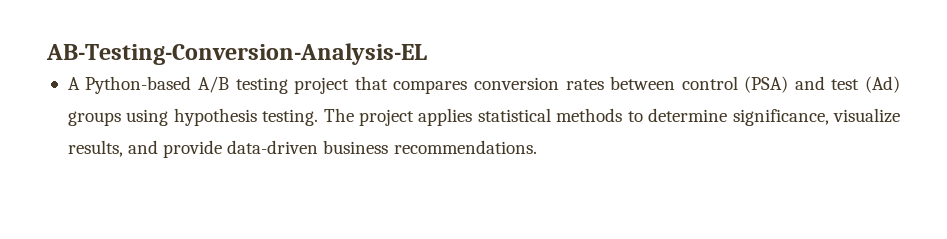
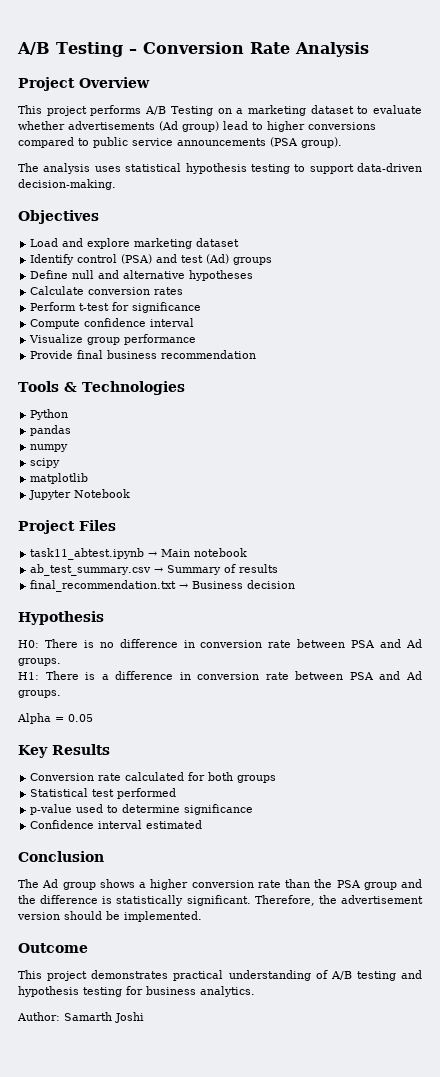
- AB-Testing-Conversion-Analysis-EL
- A Python-based A/B testing project that compares conversion rates between control (PSA) and test (Ad) groups using hypothesis testing. The project applies statistical methods to determine significance, visualize results, and provide data-driven business recommendations.
+ A/B Testing – Conversion Rate Analysis
+ Project Overview
+ This project performs A/B Testing on a marketing dataset to evaluate whether advertisements (Ad group) lead to higher conversions compared to public service announcements (PSA group).
+ The analysis uses statistical hypothesis testing to support data-driven decision-making.
+ Objectives
+ Load and explore marketing dataset
+ Identify control (PSA) and test (Ad) groups
+ Define null and alternative hypotheses
+ Calculate conversion rates
+ Perform t-test for significance
+ Compute confidence interval
+ Visualize group performance
+ Provide final business recommendation
+ Tools & Technologies
+ Python
+ pandas
+ numpy
+ scipy
+ matplotlib
+ Jupyter Notebook
+ Project Files
+ task11_abtest.ipynb → Main notebook
+ ab_test_summary.csv → Summary of results
+ final_recommendation.txt → Business decision
+ Hypothesis
+ H0: There is no difference in conversion rate between PSA and Ad groups.
+ H1: There is a difference in conversion rate between PSA and Ad groups.
+ Alpha = 0.05
+ Key Results
+ Conversion rate calculated for both groups
+ Statistical test performed
+ p-value used to determine significance
+ Confidence interval estimated
+ Conclusion
+ The Ad group shows a higher conversion rate than the PSA group and the difference is statistically significant. Therefore, the advertisement version should be implemented.
+ Outcome
+ This project demonstrates practical understanding of A/B testing and hypothesis testing for business analytics.
+ Author: Samarth Joshi

